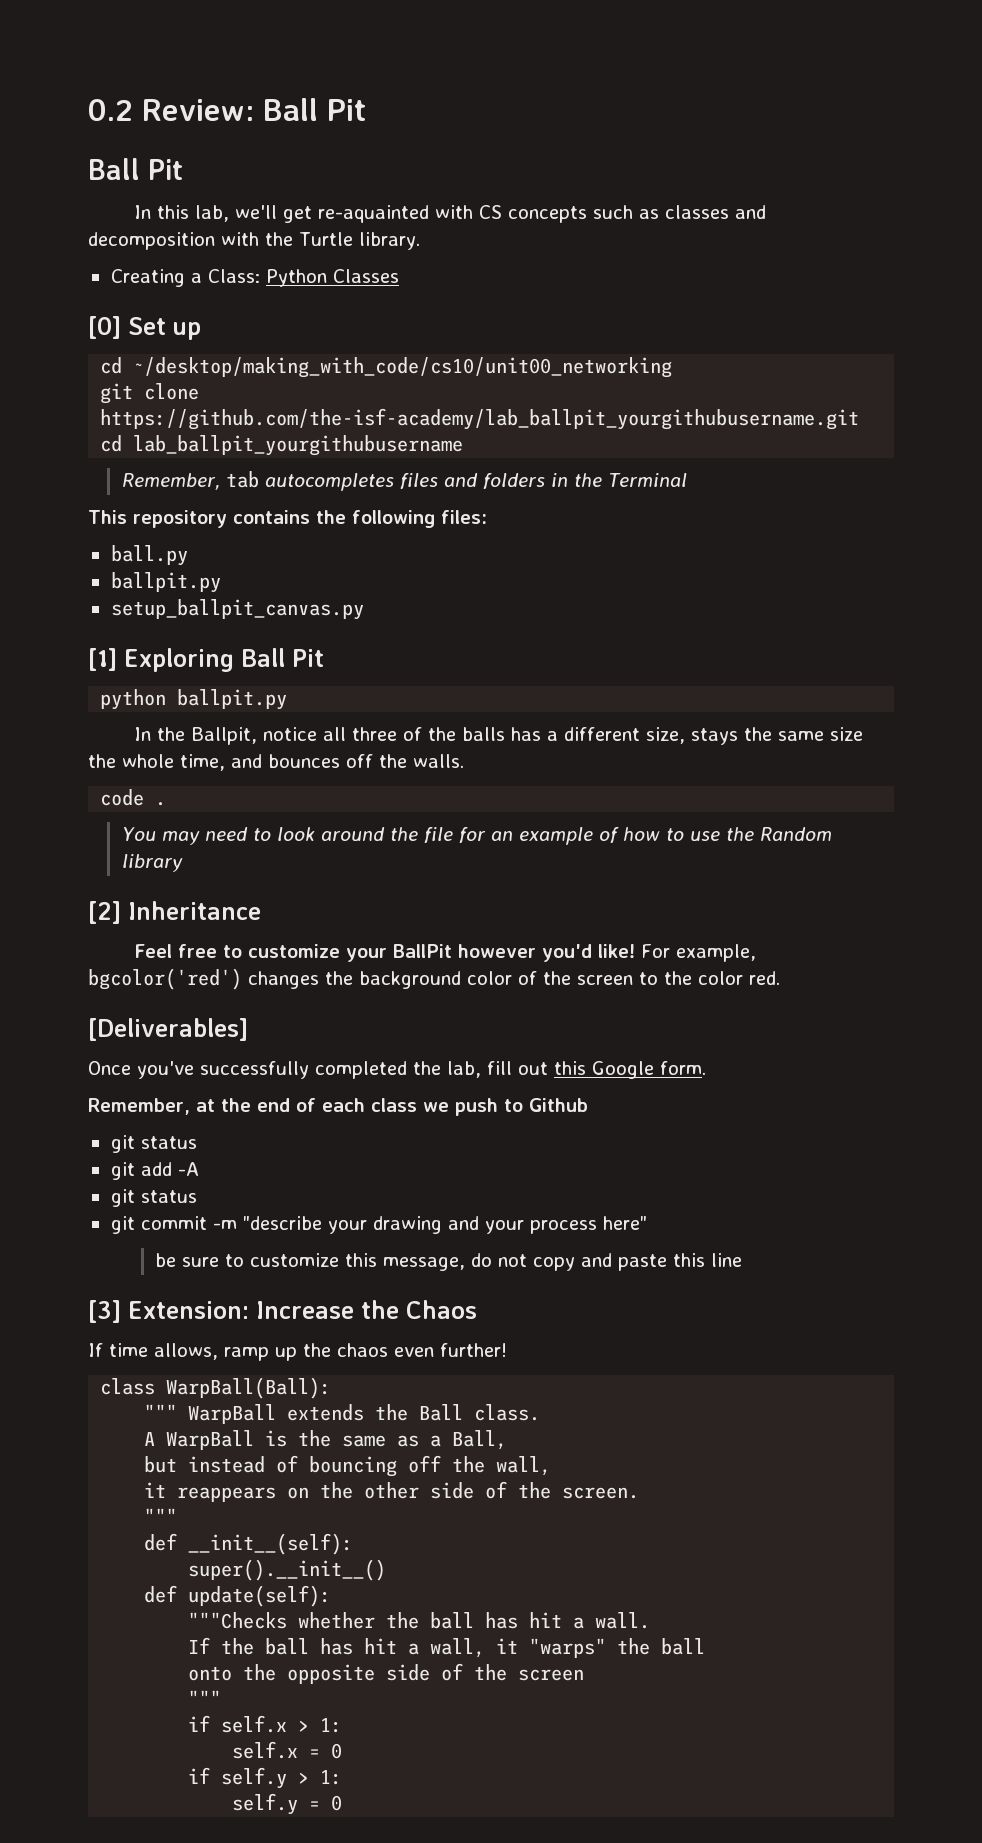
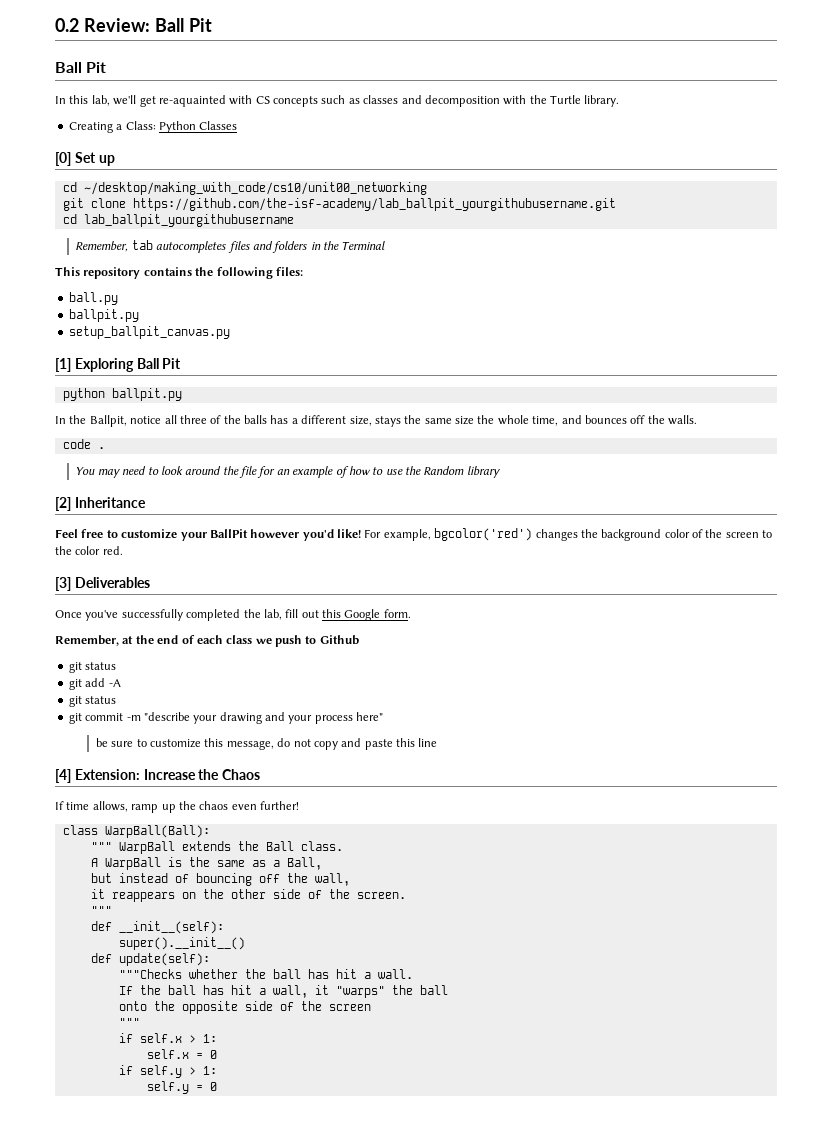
- [Deliverables]
+ [3] Deliverables
- [3] Extension: Increase the Chaos
+ [4] Extension: Increase the Chaos

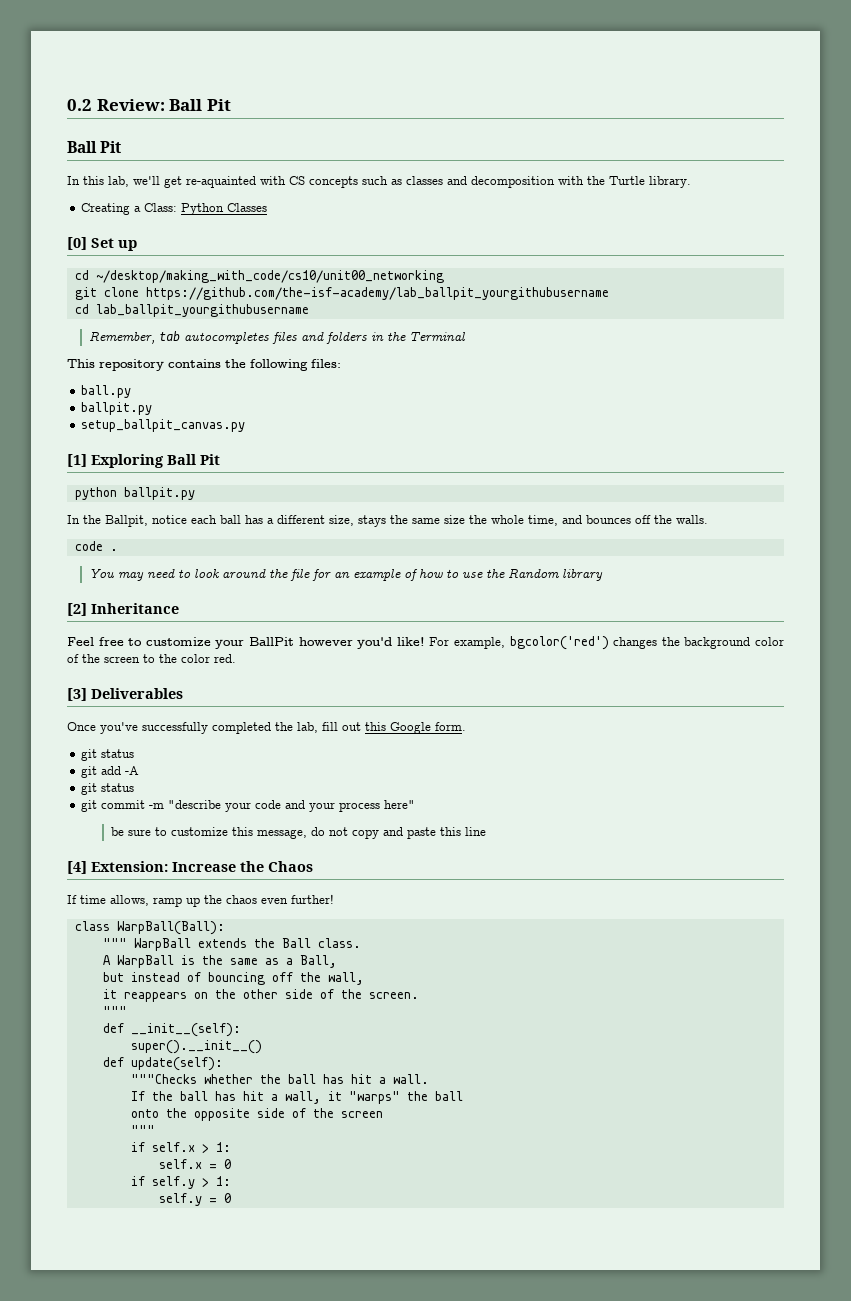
- git clone https://github.com/the-isf-academy/lab_ballpit_yourgithubusername.git
+ git clone https://github.com/the-isf-academy/lab_ballpit_yourgithubusername
- In the Ballpit, notice all three of the balls has a different size, stays the same size the whole time, and bounces off the walls.
+ In the Ballpit, notice each ball has a different size, stays the same size the whole time, and bounces off the walls.
- Remember, at the end of each class we push to Github
- git commit -m "describe your drawing and your process here"
+ git commit -m "describe your code and your process here"

